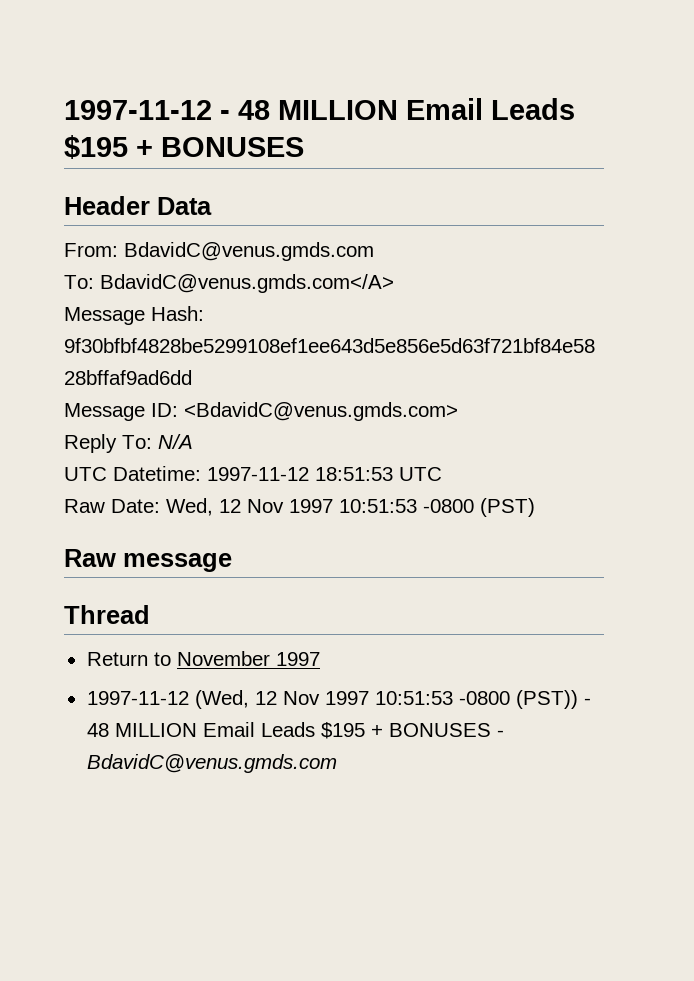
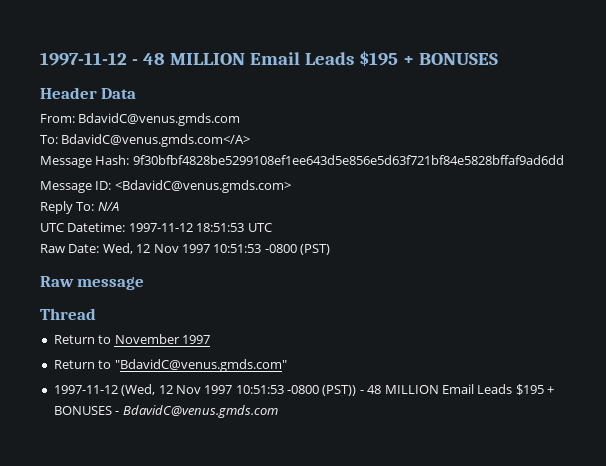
+ Return to "BdavidC@venus.gmds.com"

